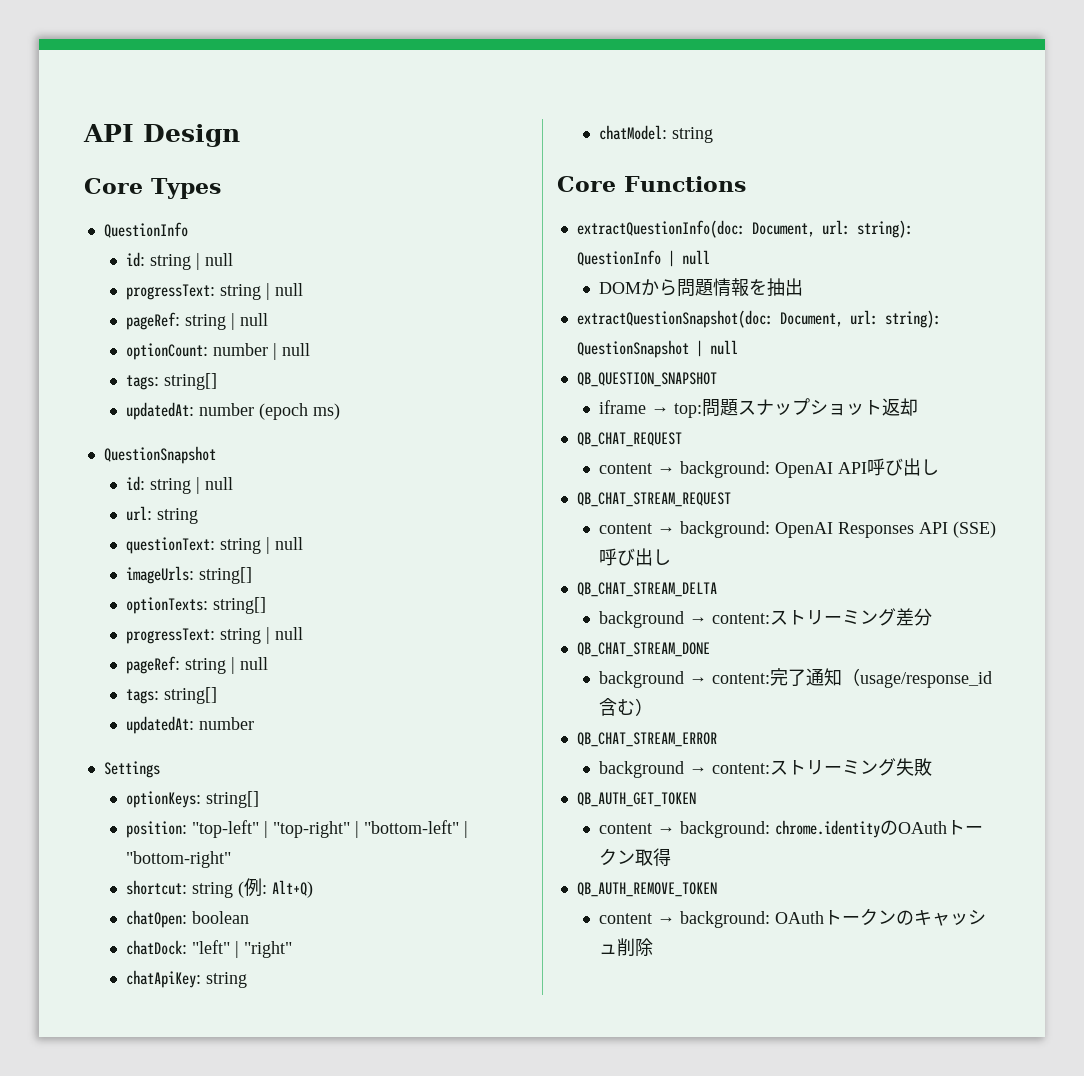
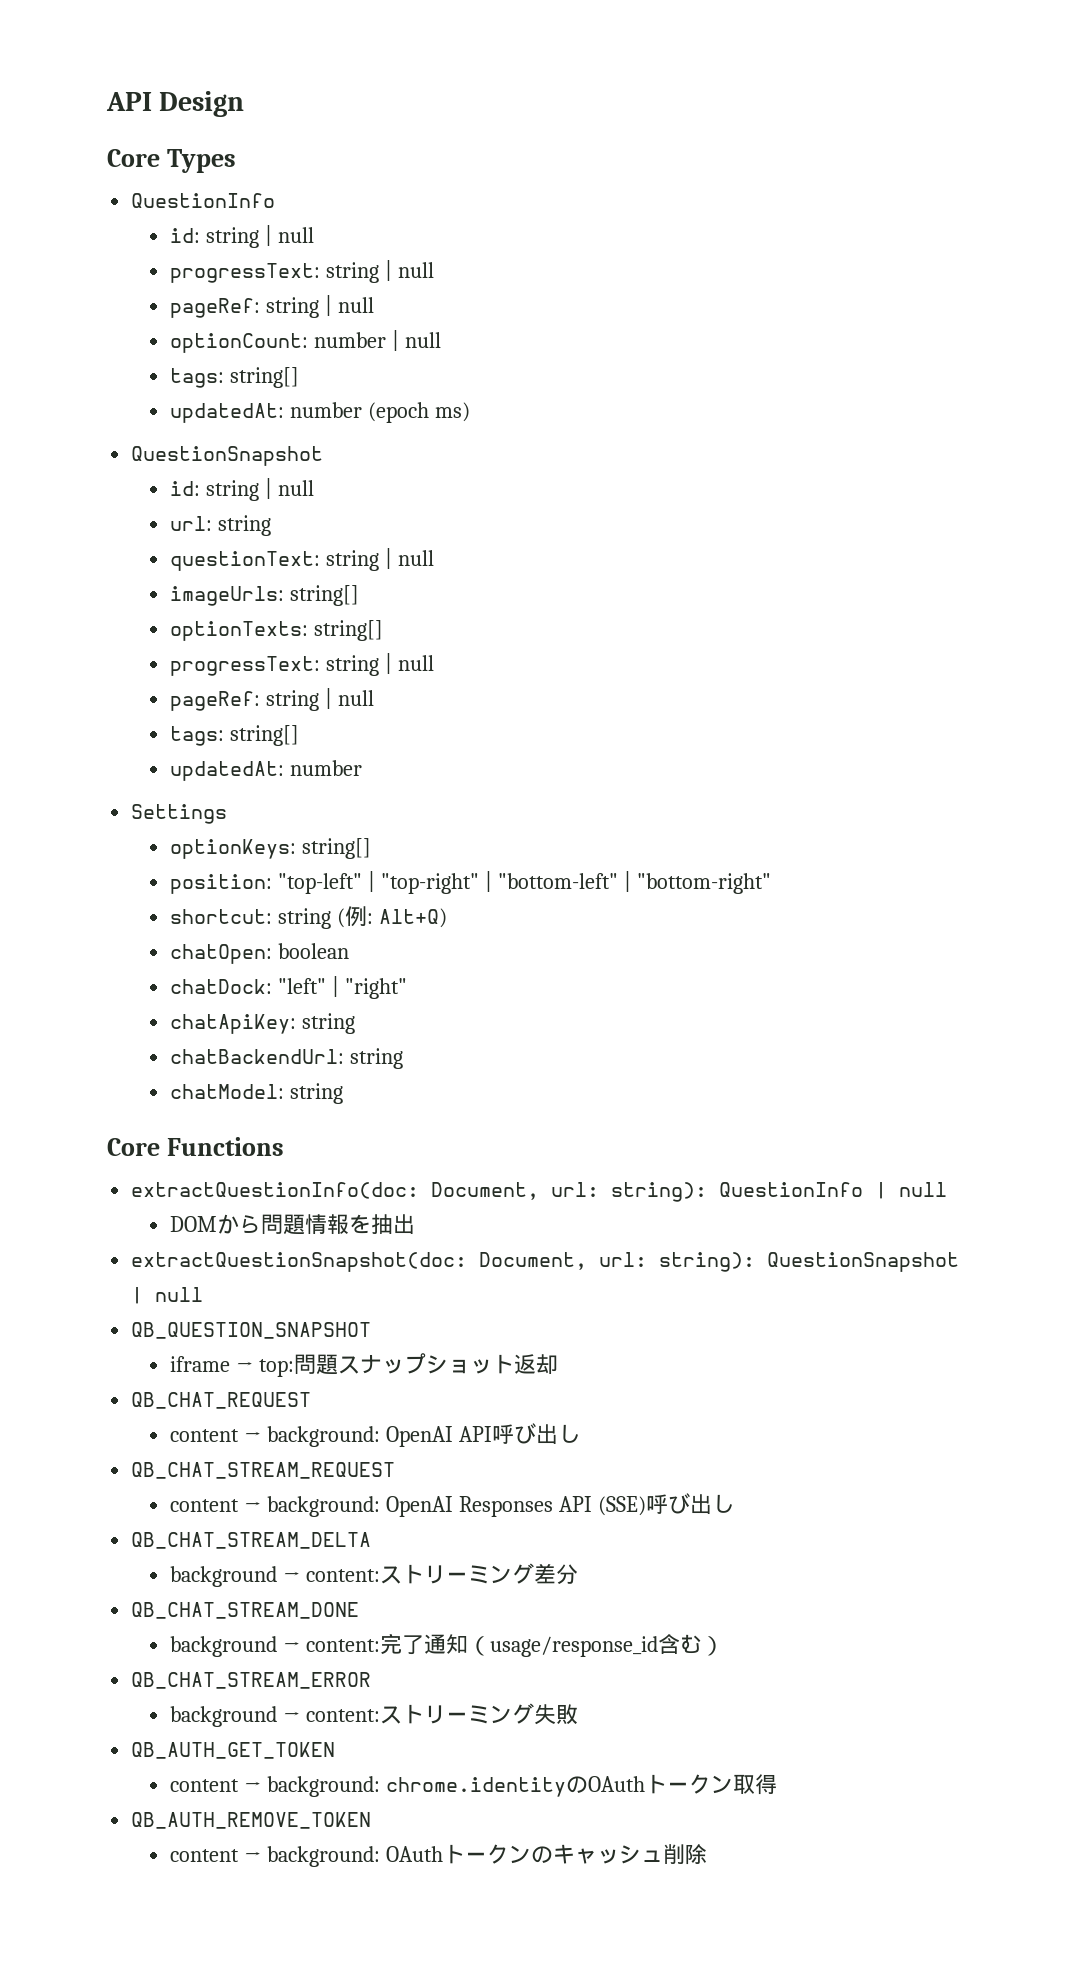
+ chatBackendUrl: string

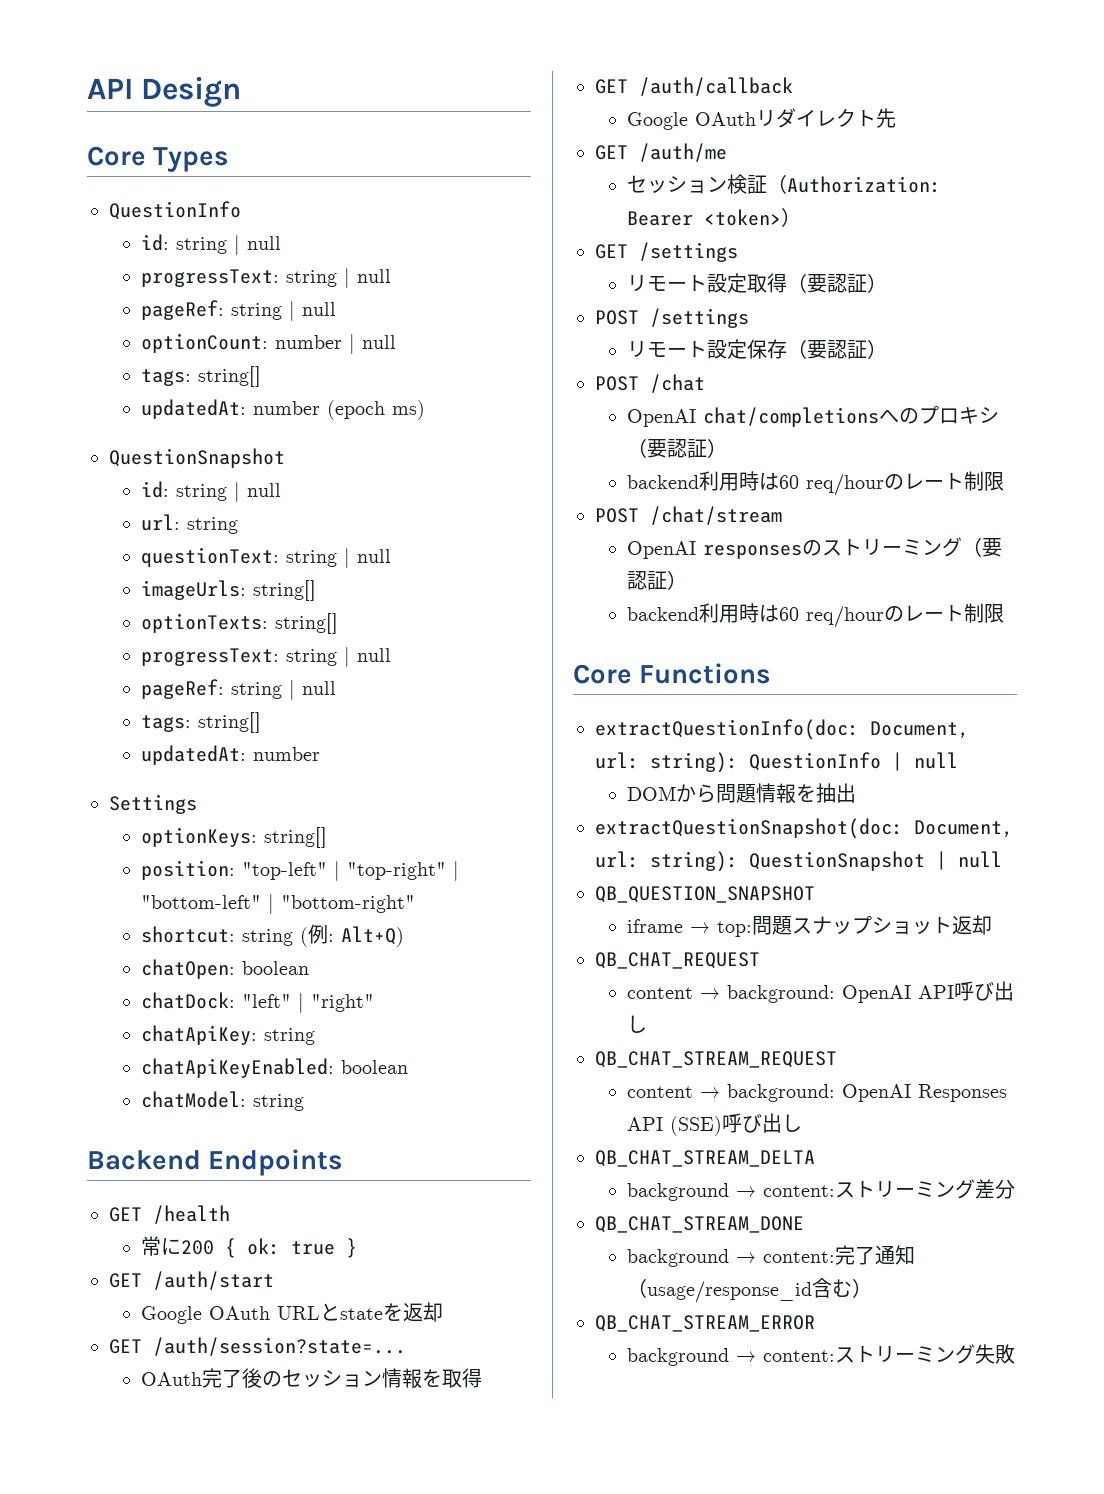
- chatBackendUrl: string
+ chatApiKeyEnabled: boolean
+ Backend Endpoints
+ GET /health
+ 常に200 { ok: true }
+ GET /auth/start
+ Google OAuth URLとstateを返却
+ GET /auth/session?state=...
+ OAuth完了後のセッション情報を取得
+ GET /auth/callback
+ Google OAuthリダイレクト先
+ GET /auth/me
+ セッション検証（Authorization: Bearer <token>）
+ GET /settings
+ リモート設定取得（要認証）
+ POST /settings
+ リモート設定保存（要認証）
+ POST /chat
+ OpenAI chat/completionsへのプロキシ（要認証）
+ backend利用時は60 req/hourのレート制限
+ POST /chat/stream
+ OpenAI responsesのストリーミング（要認証）
+ backend利用時は60 req/hourのレート制限
- QB_AUTH_GET_TOKEN
- content → background: chrome.identityのOAuthトークン取得
- QB_AUTH_REMOVE_TOKEN
- content → background: OAuthトークンのキャッシュ削除

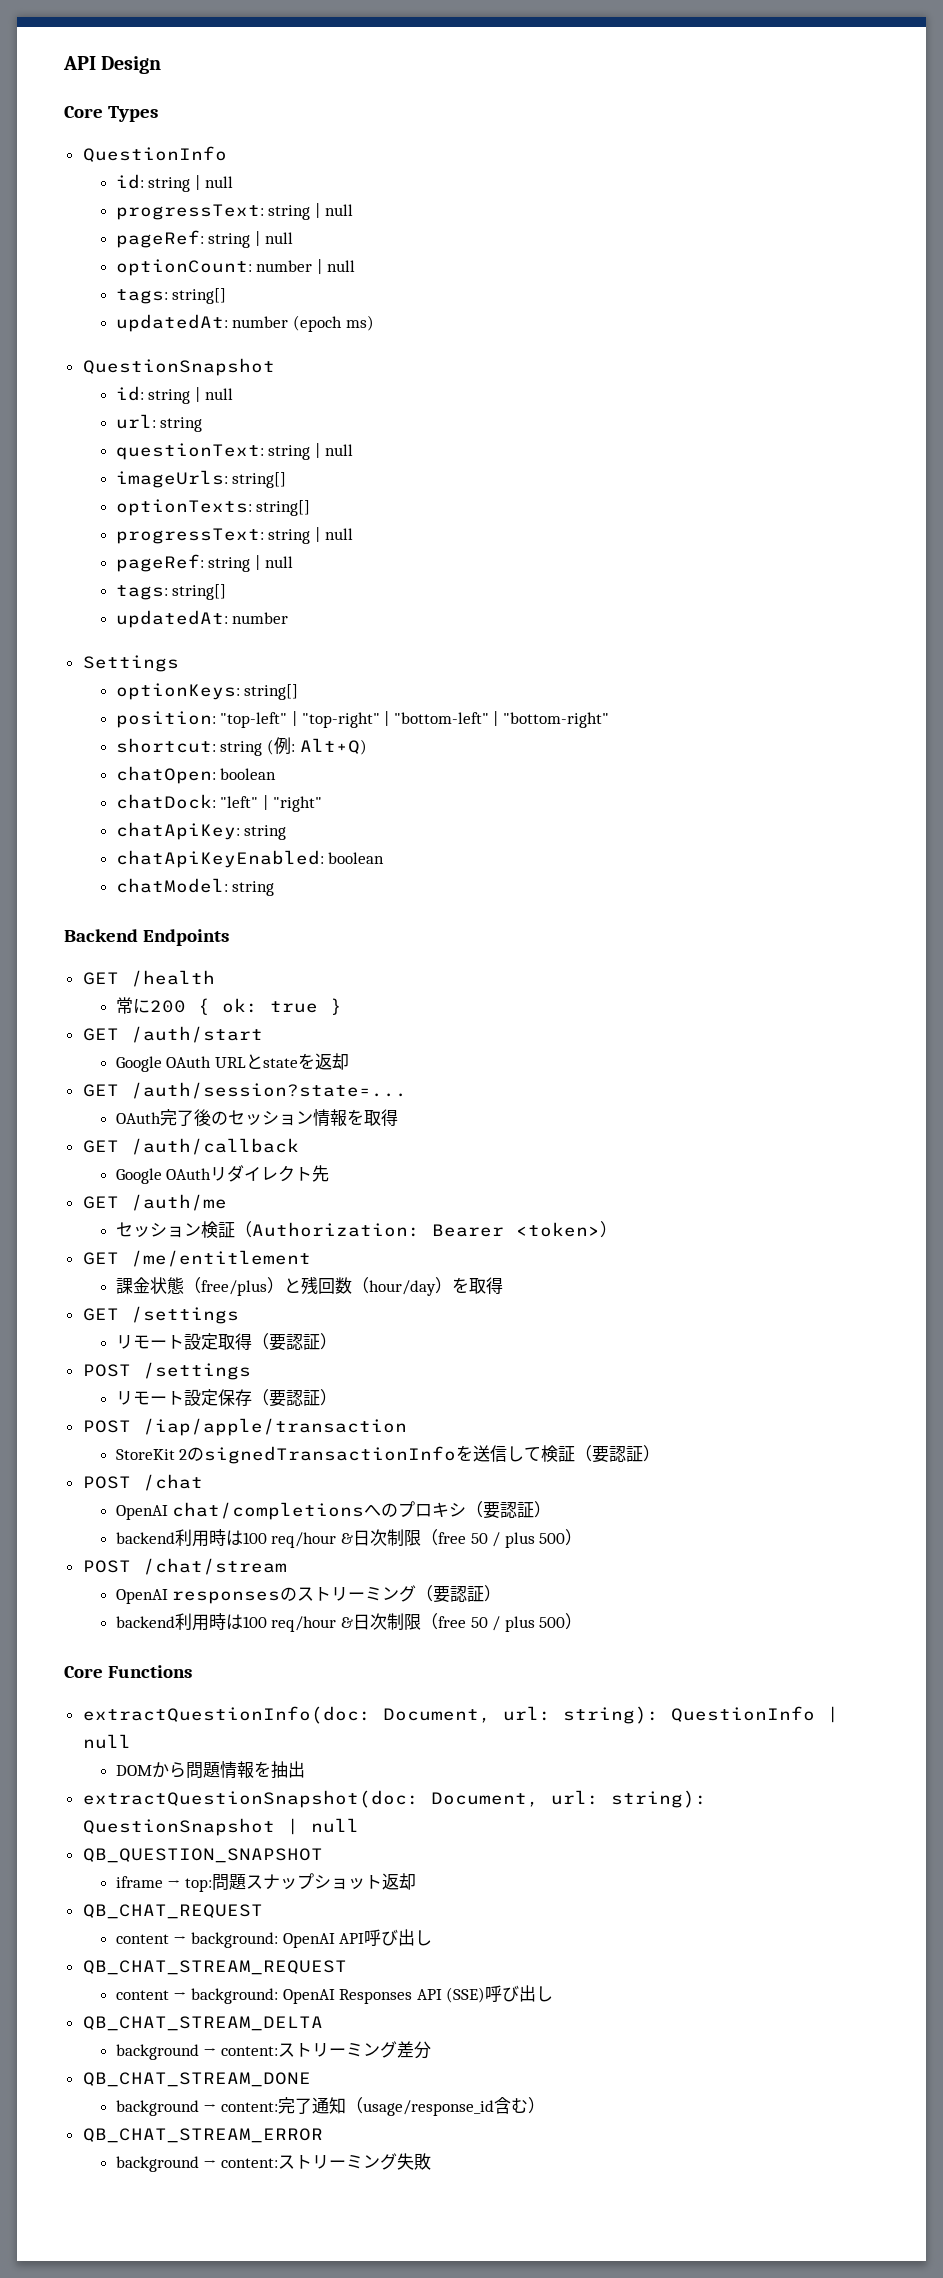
+ GET /me/entitlement
+ 課金状態（free/plus）と残回数（hour/day）を取得
+ POST /iap/apple/transaction
+ StoreKit 2のsignedTransactionInfoを送信して検証（要認証）
  OpenAI chat/completionsへのプロキシ（要認証）
- backend利用時は60 req/hourのレート制限
+ backend利用時は100 req/hour &日次制限（free 50 / plus 500）
  OpenAI responsesのストリーミング（要認証）
- backend利用時は60 req/hourのレート制限
+ backend利用時は100 req/hour &日次制限（free 50 / plus 500）

